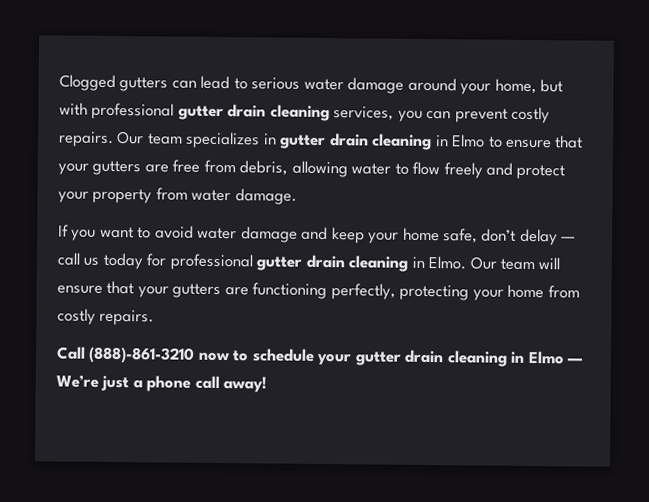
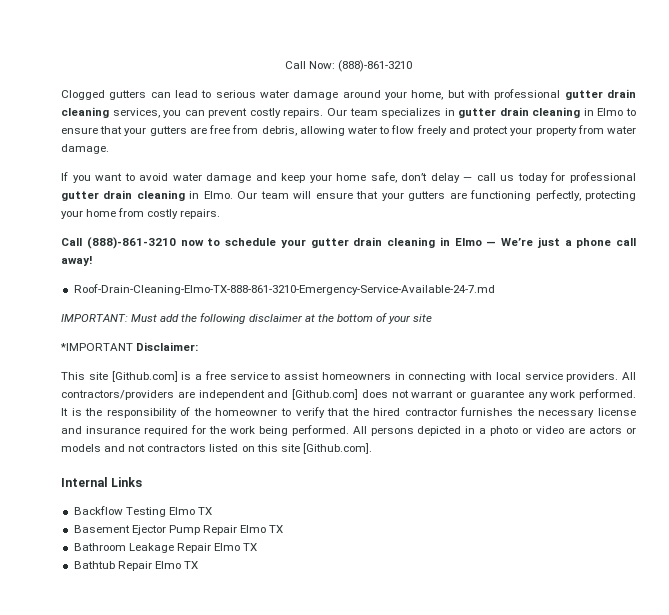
+ Call Now: (888)-861-3210
+ Roof-Drain-Cleaning-Elmo-TX-888-861-3210-Emergency-Service-Available-24-7.md
+ IMPORTANT: Must add the following disclaimer at the bottom of your site
+ *IMPORTANT Disclaimer:
+ This site [Github.com] is a free service to assist homeowners in connecting with local service providers. All contractors/providers are independent and [Github.com] does not warrant or guarantee any work performed. It is the responsibility of the homeowner to verify that the hired contractor furnishes the necessary license and insurance required for the work being performed. All persons depicted in a photo or video are actors or models and not contractors listed on this site [Github.com].
+ Internal Links
+ Backflow Testing Elmo TX
+ Basement Ejector Pump Repair Elmo TX
+ Bathroom Leakage Repair Elmo TX
+ Bathtub Repair Elmo TX

